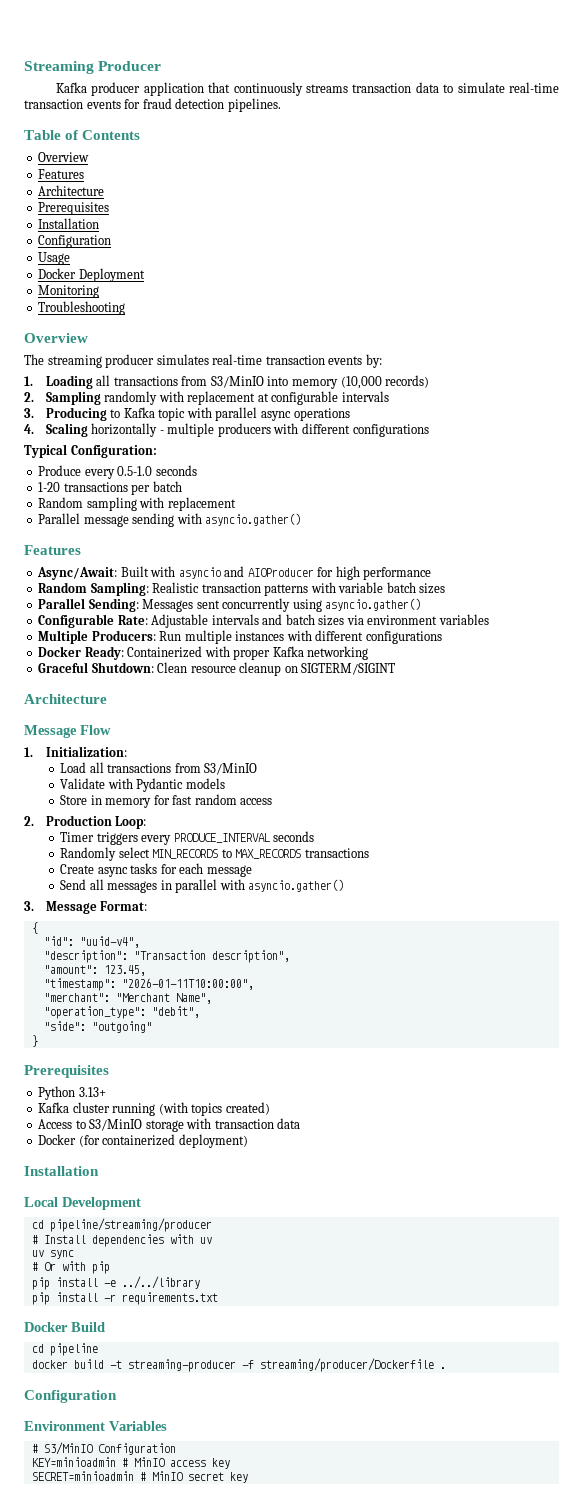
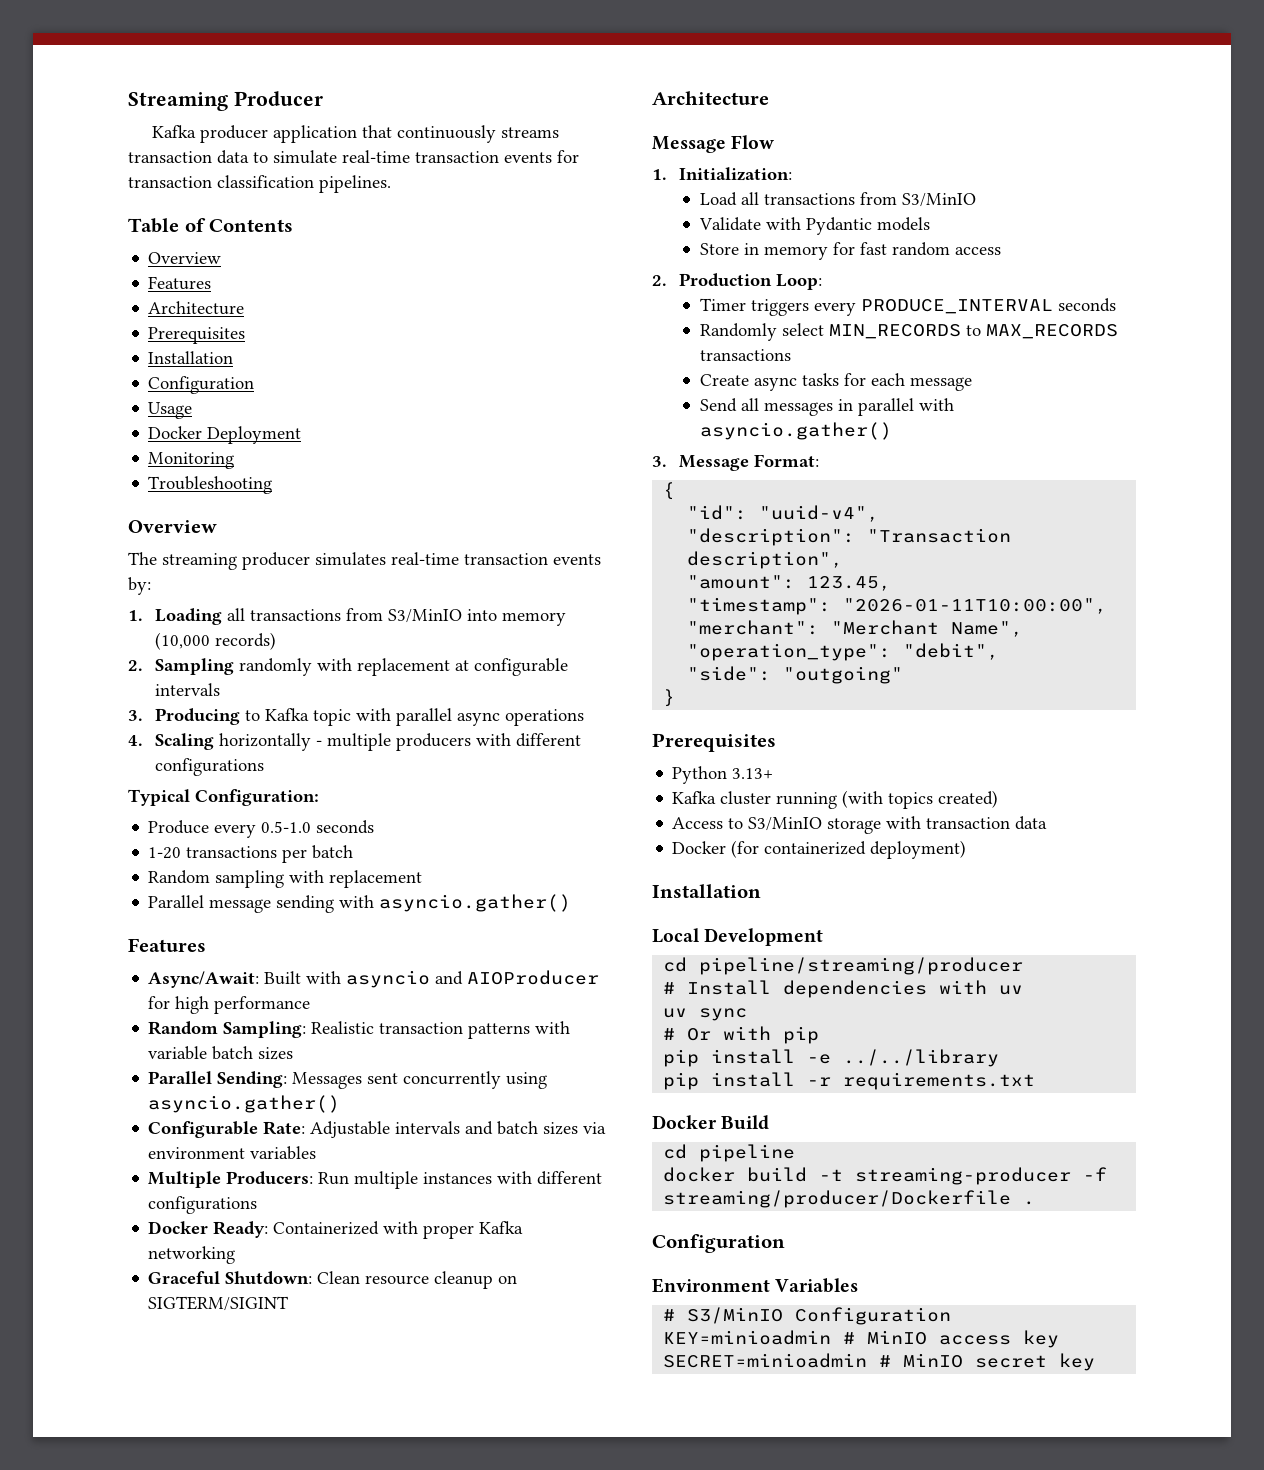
- Kafka producer application that continuously streams transaction data to simulate real-time transaction events for fraud detection pipelines.
+ Kafka producer application that continuously streams transaction data to simulate real-time transaction events for transaction classification pipelines.

